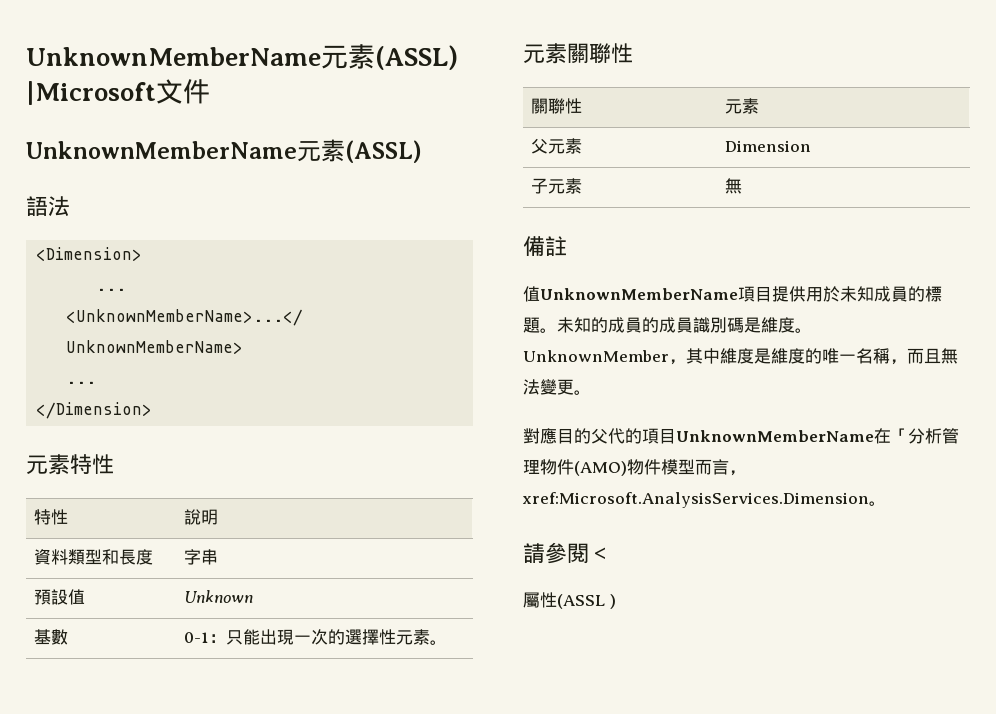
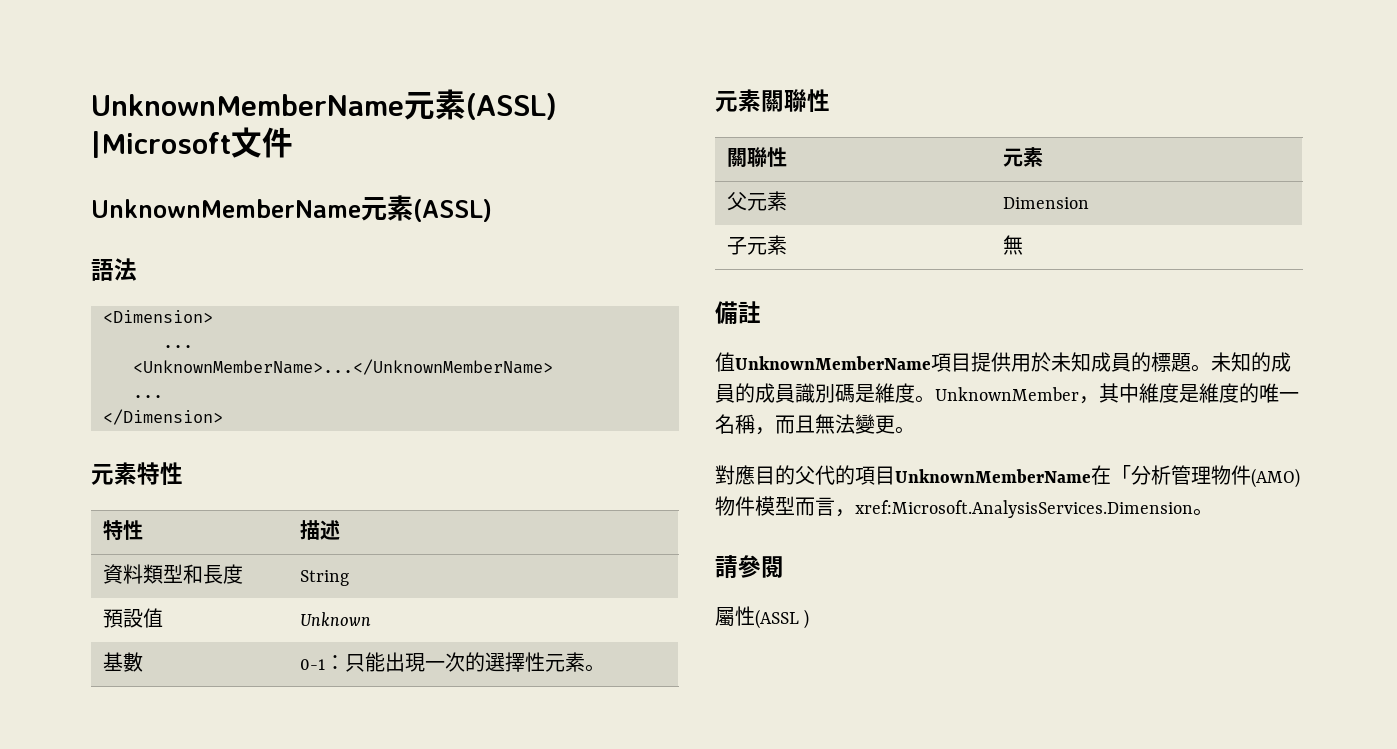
- 特性 | 說明
+ 特性 | 描述
- 資料類型和長度 | 字串
+ 資料類型和長度 | String
- 請參閱＜
+ 請參閱

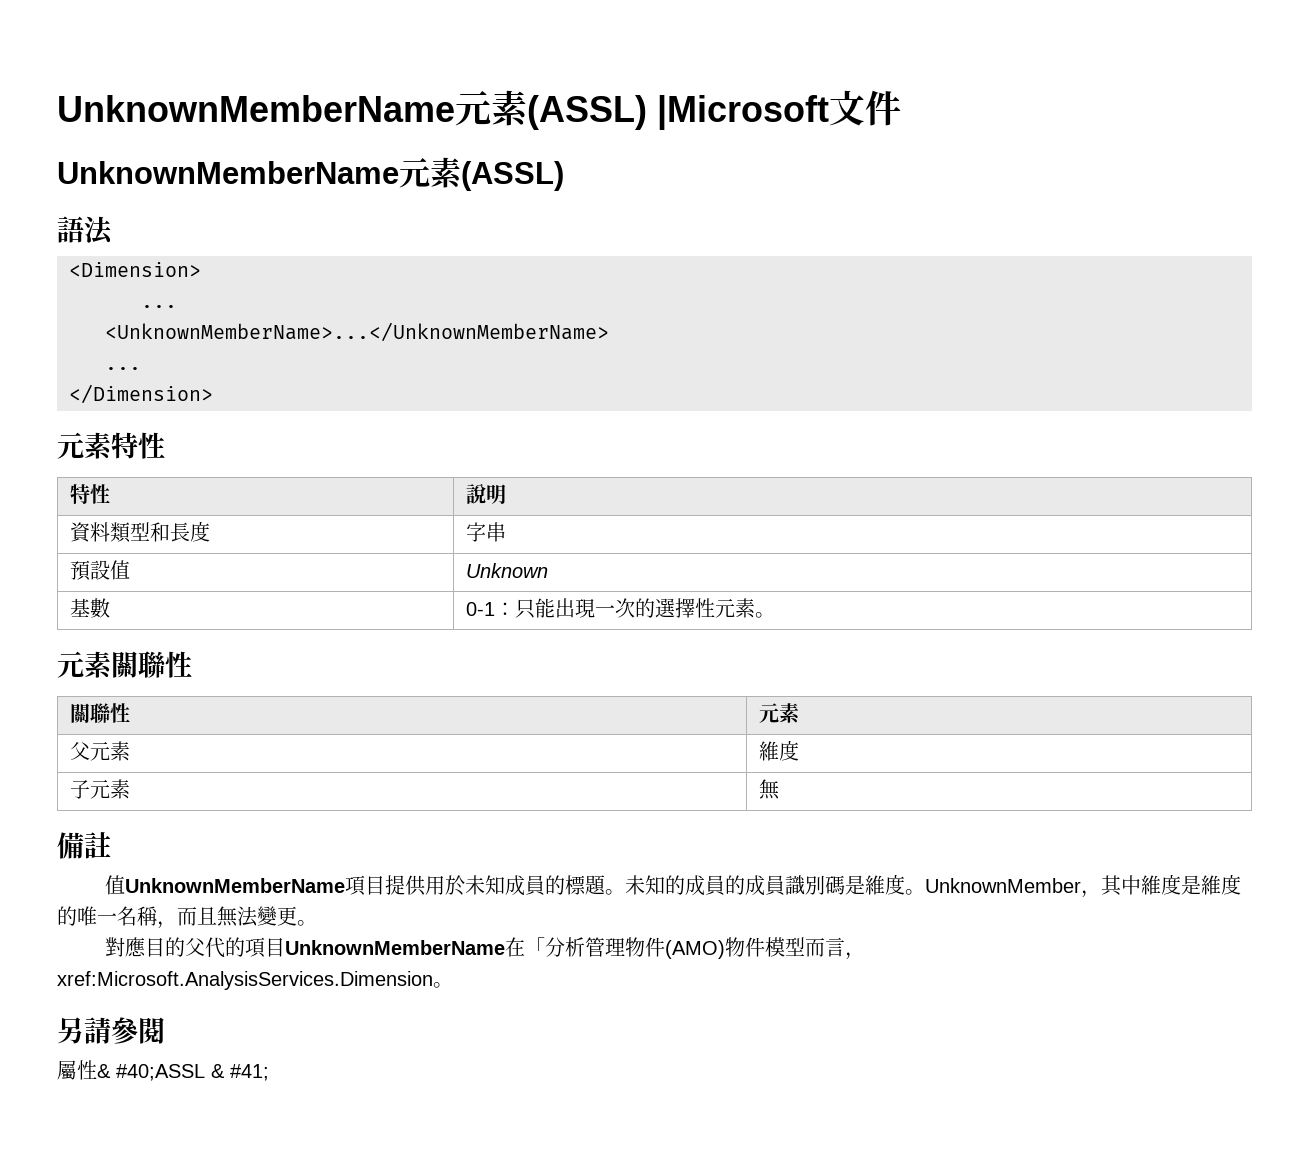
- 特性 | 描述
+ 特性 | 說明
- 資料類型和長度 | String
+ 資料類型和長度 | 字串
- 父元素 | Dimension
+ 父元素 | 維度
- 請參閱
+ 另請參閱
- 屬性(ASSL )
+ 屬性& #40;ASSL & #41;

